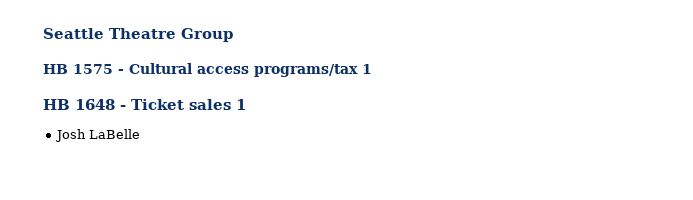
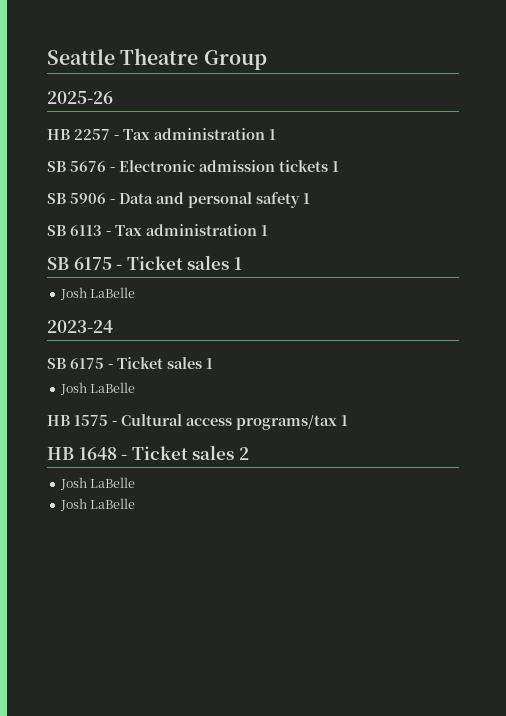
+ 2025-26
+ HB 2257 - Tax administration 1
+ SB 5676 - Electronic admission tickets 1
+ SB 5906 - Data and personal safety 1
+ SB 6113 - Tax administration 1
+ SB 6175 - Ticket sales 1
+ Josh LaBelle
+ 2023-24
+ SB 6175 - Ticket sales 1
+ Josh LaBelle
- HB 1648 - Ticket sales 1
+ HB 1648 - Ticket sales 2
+ Josh LaBelle

